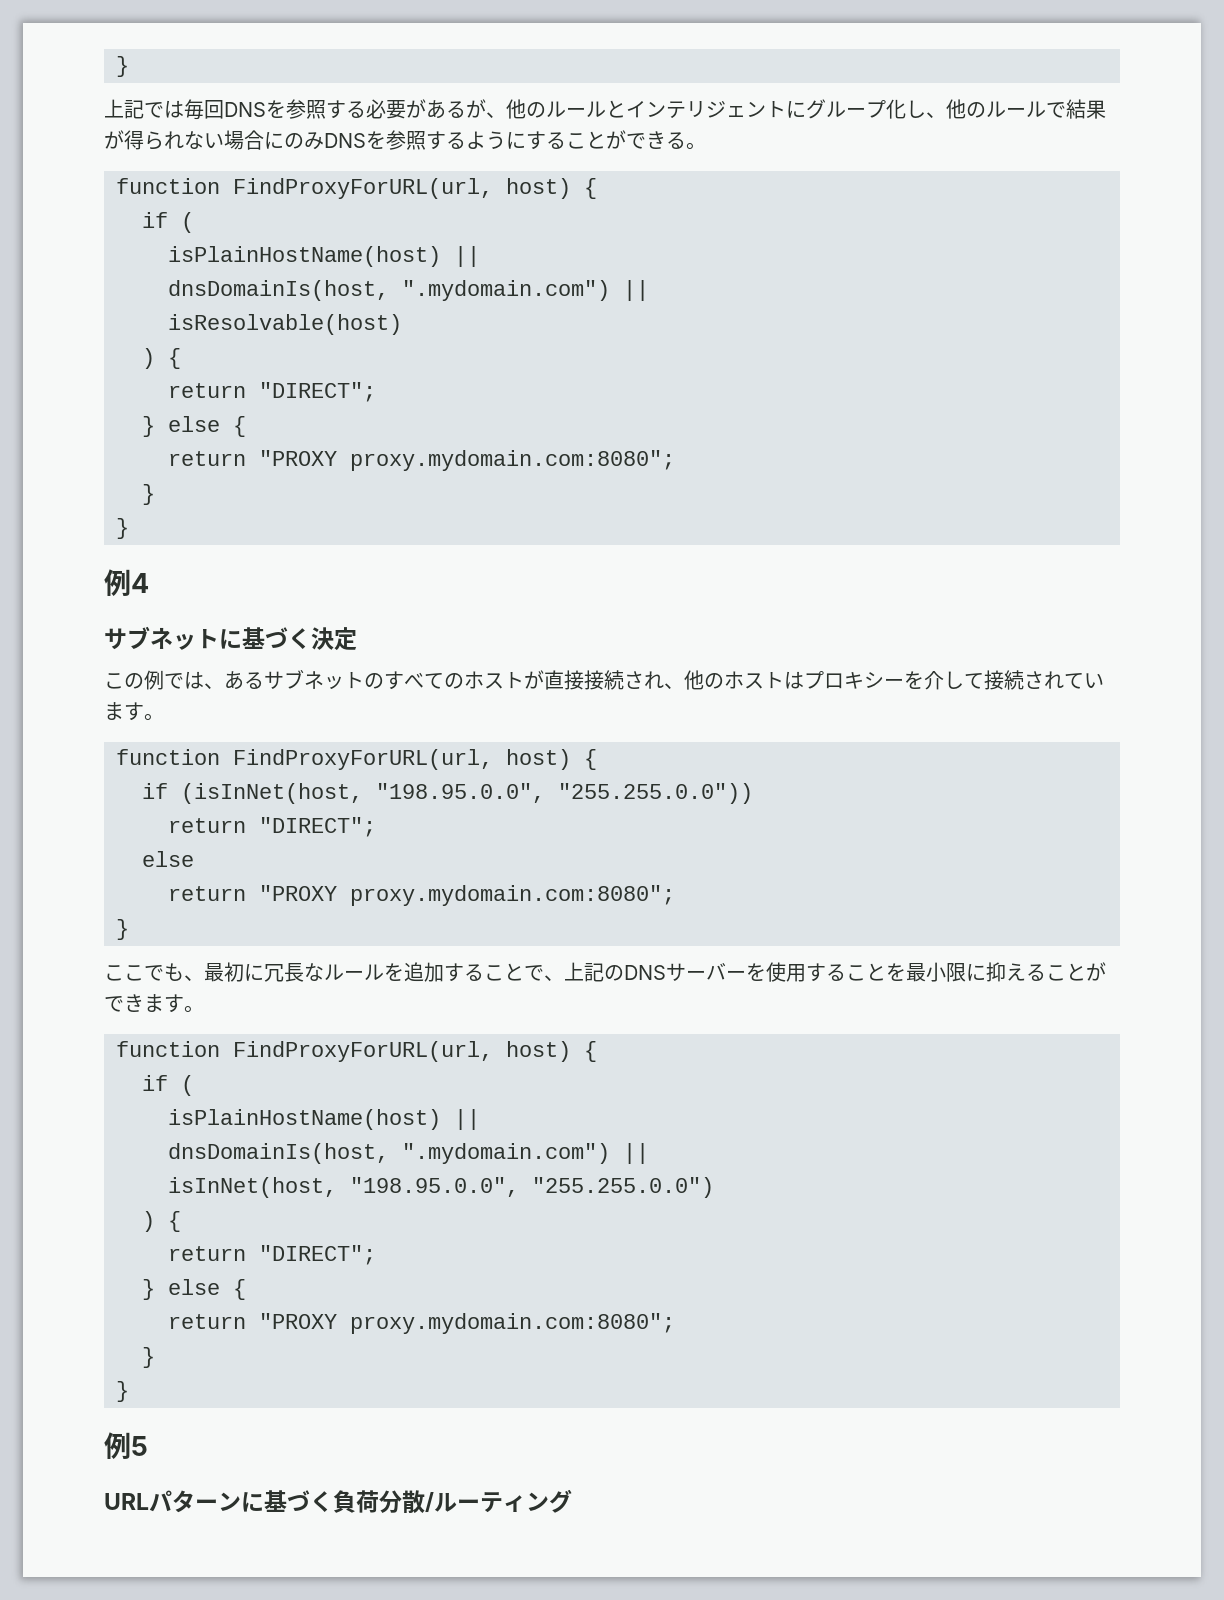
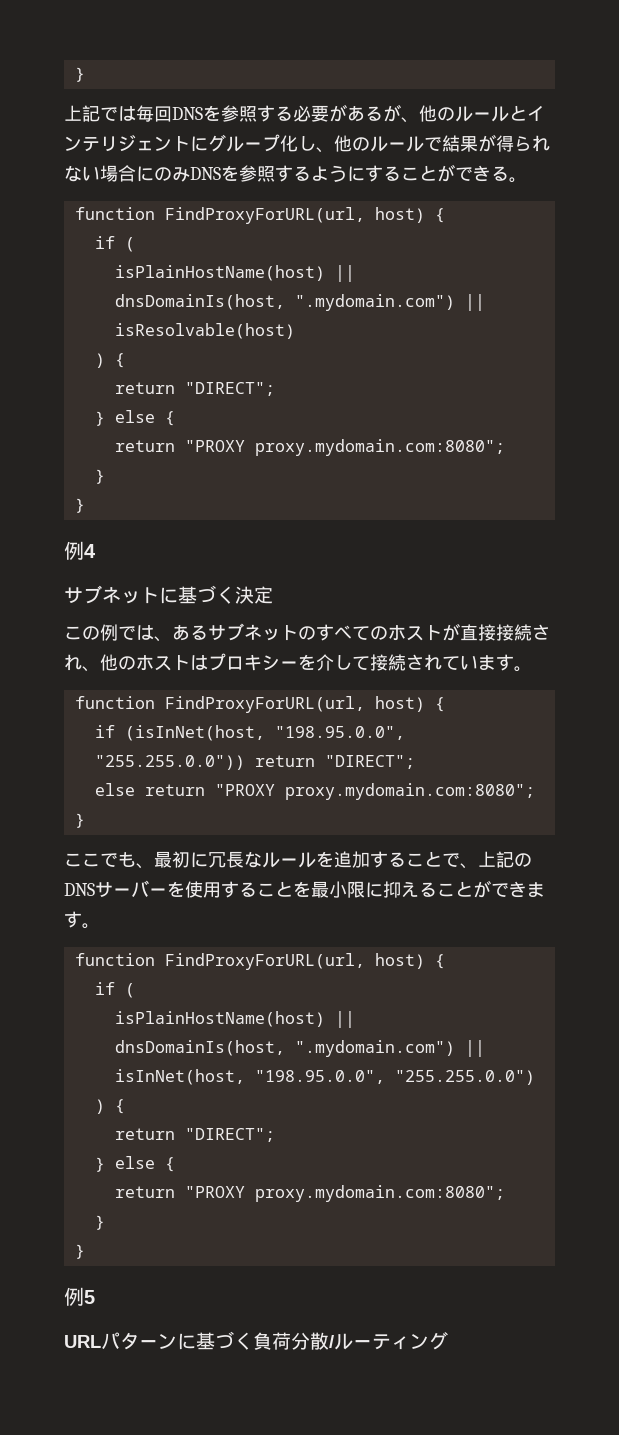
- if (isInNet(host, "198.95.0.0", "255.255.0.0"))
- return "DIRECT";
- else
- return "PROXY proxy.mydomain.com:8080";
+ if (isInNet(host, "198.95.0.0", "255.255.0.0")) return "DIRECT";
+ else return "PROXY proxy.mydomain.com:8080";

